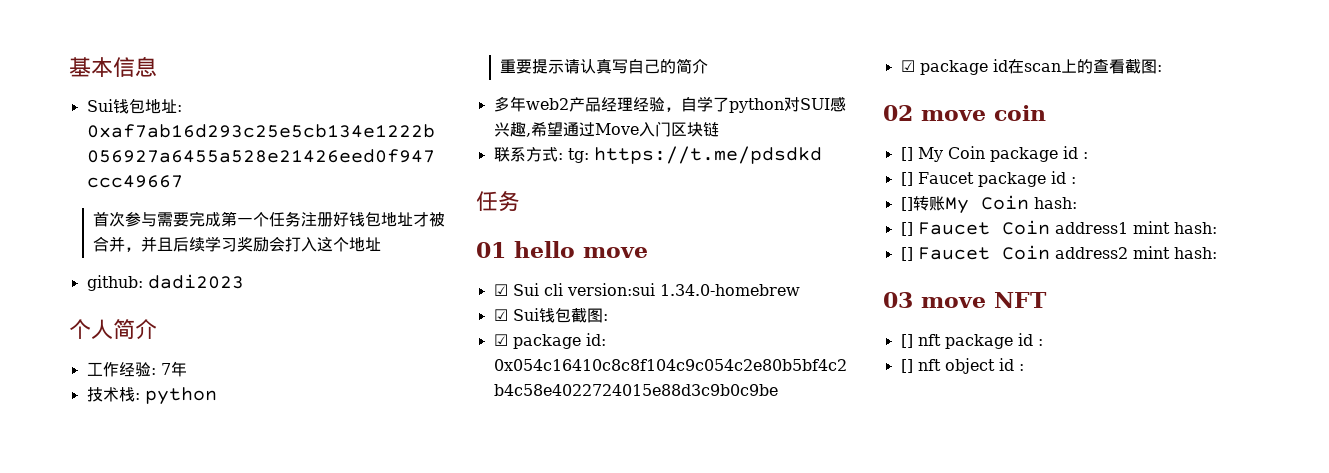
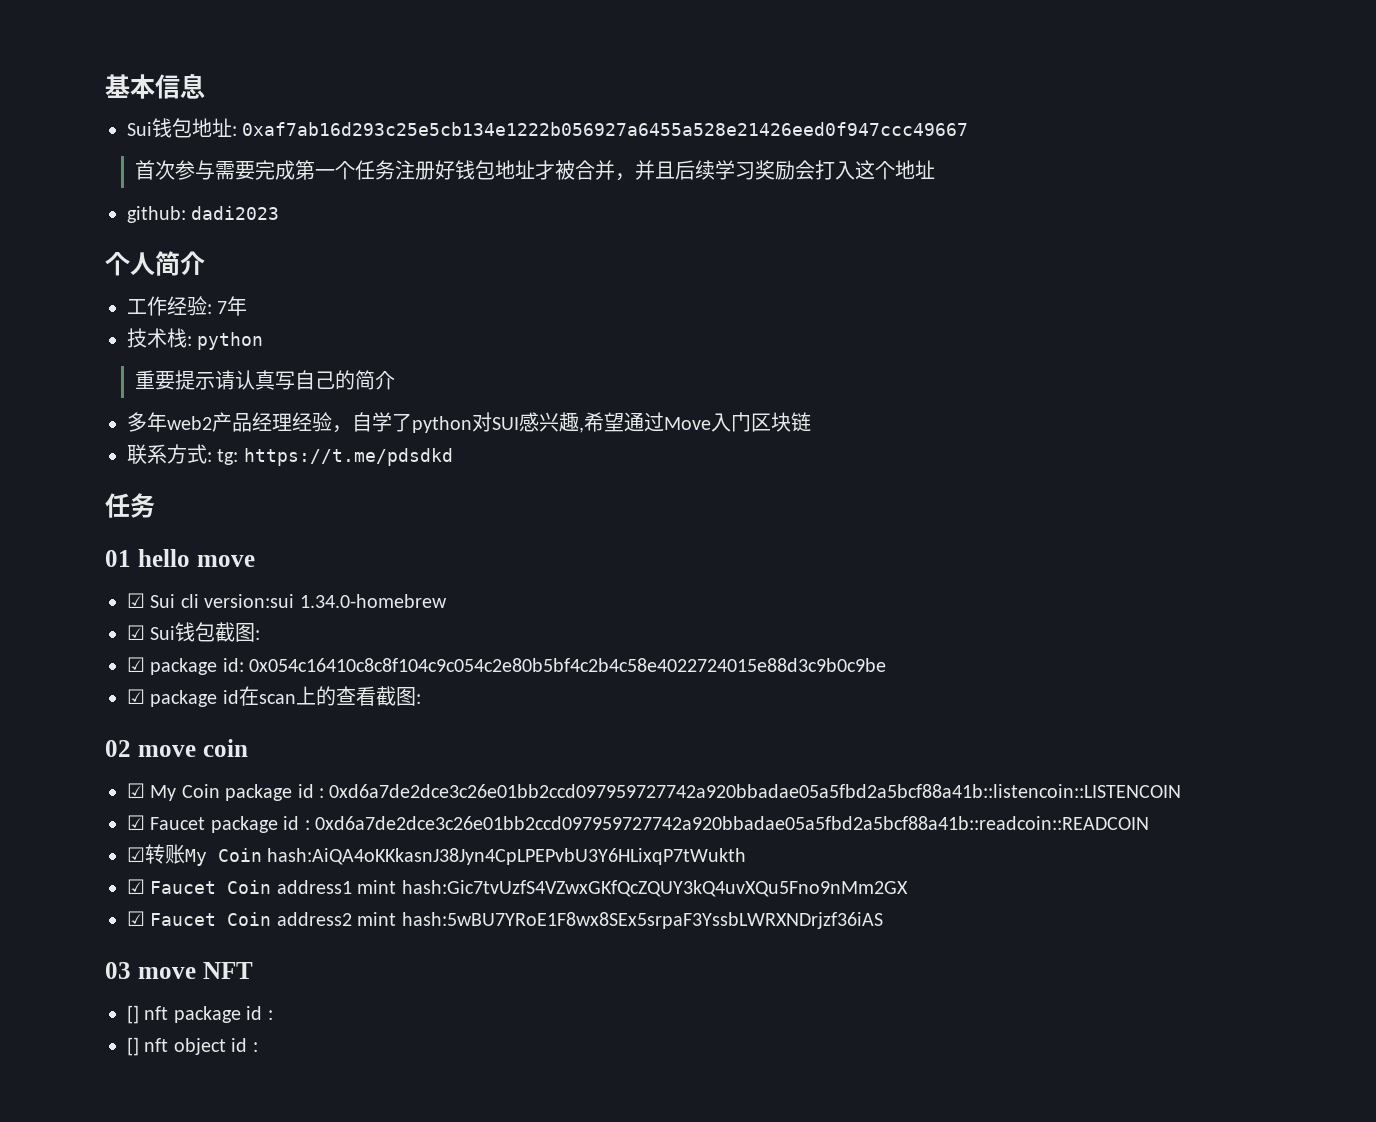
- [] My Coin package id :
- [] Faucet package id :
- []转账My Coin hash:
- [] Faucet Coin address1 mint hash:
- [] Faucet Coin address2 mint hash:
+ ☑ My Coin package id : 0xd6a7de2dce3c26e01bb2ccd097959727742a920bbadae05a5fbd2a5bcf88a41b::listencoin::LISTENCOIN
+ ☑ Faucet package id : 0xd6a7de2dce3c26e01bb2ccd097959727742a920bbadae05a5fbd2a5bcf88a41b::readcoin::READCOIN
+ ☑转账My Coin hash:AiQA4oKKkasnJ38Jyn4CpLPEPvbU3Y6HLixqP7tWukth
+ ☑ Faucet Coin address1 mint hash:Gic7tvUzfS4VZwxGKfQcZQUY3kQ4uvXQu5Fno9nMm2GX
+ ☑ Faucet Coin address2 mint hash:5wBU7YRoE1F8wx8SEx5srpaF3YssbLWRXNDrjzf36iAS

